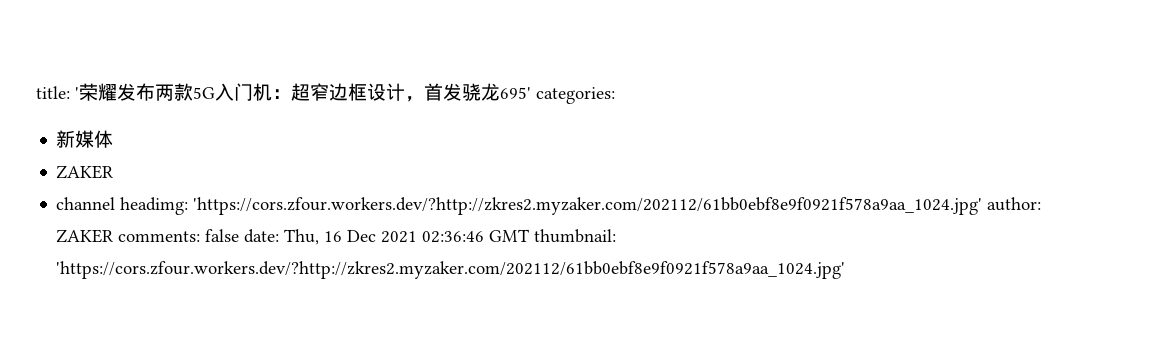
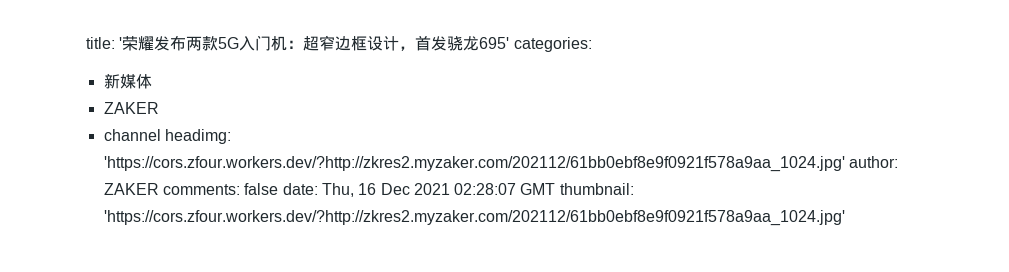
- channel headimg: 'https://cors.zfour.workers.dev/?http://zkres2.myzaker.com/202112/61bb0ebf8e9f0921f578a9aa_1024.jpg' author: ZAKER comments: false date: Thu, 16 Dec 2021 02:36:46 GMT thumbnail: 'https://cors.zfour.workers.dev/?http://zkres2.myzaker.com/202112/61bb0ebf8e9f0921f578a9aa_1024.jpg'
+ channel headimg: 'https://cors.zfour.workers.dev/?http://zkres2.myzaker.com/202112/61bb0ebf8e9f0921f578a9aa_1024.jpg' author: ZAKER comments: false date: Thu, 16 Dec 2021 02:28:07 GMT thumbnail: 'https://cors.zfour.workers.dev/?http://zkres2.myzaker.com/202112/61bb0ebf8e9f0921f578a9aa_1024.jpg'

